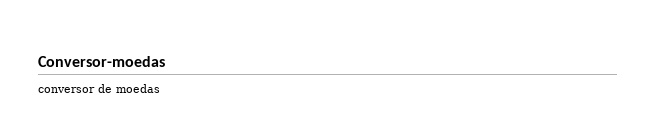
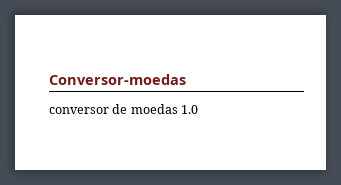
- conversor de moedas
+ conversor de moedas 1.0

